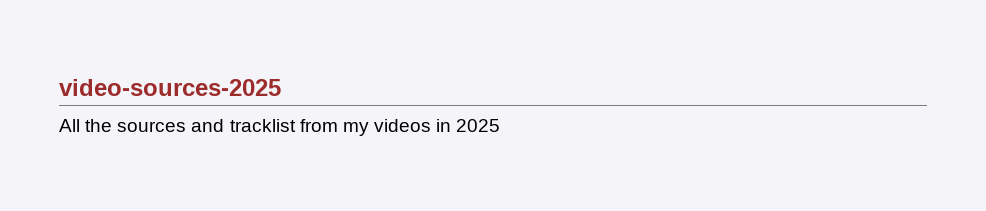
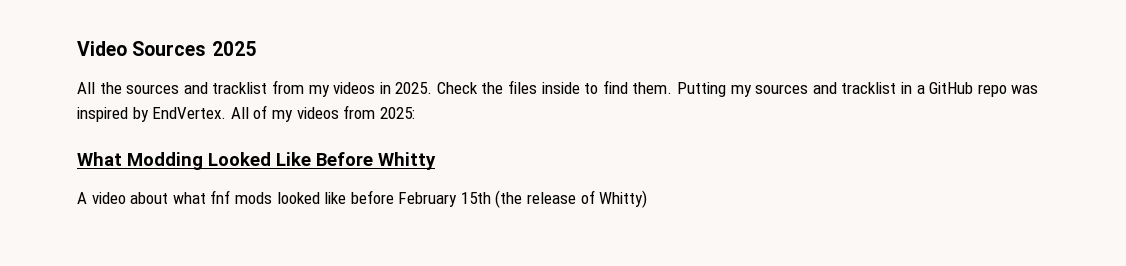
- video-sources-2025
+ Video Sources 2025
- All the sources and tracklist from my videos in 2025
+ All the sources and tracklist from my videos in 2025. Check the files inside to find them. Putting my sources and tracklist in a GitHub repo was inspired by EndVertex. All of my videos from 2025:
+ What Modding Looked Like Before Whitty
+ A video about what fnf mods looked like before February 15th (the release of Whitty)

